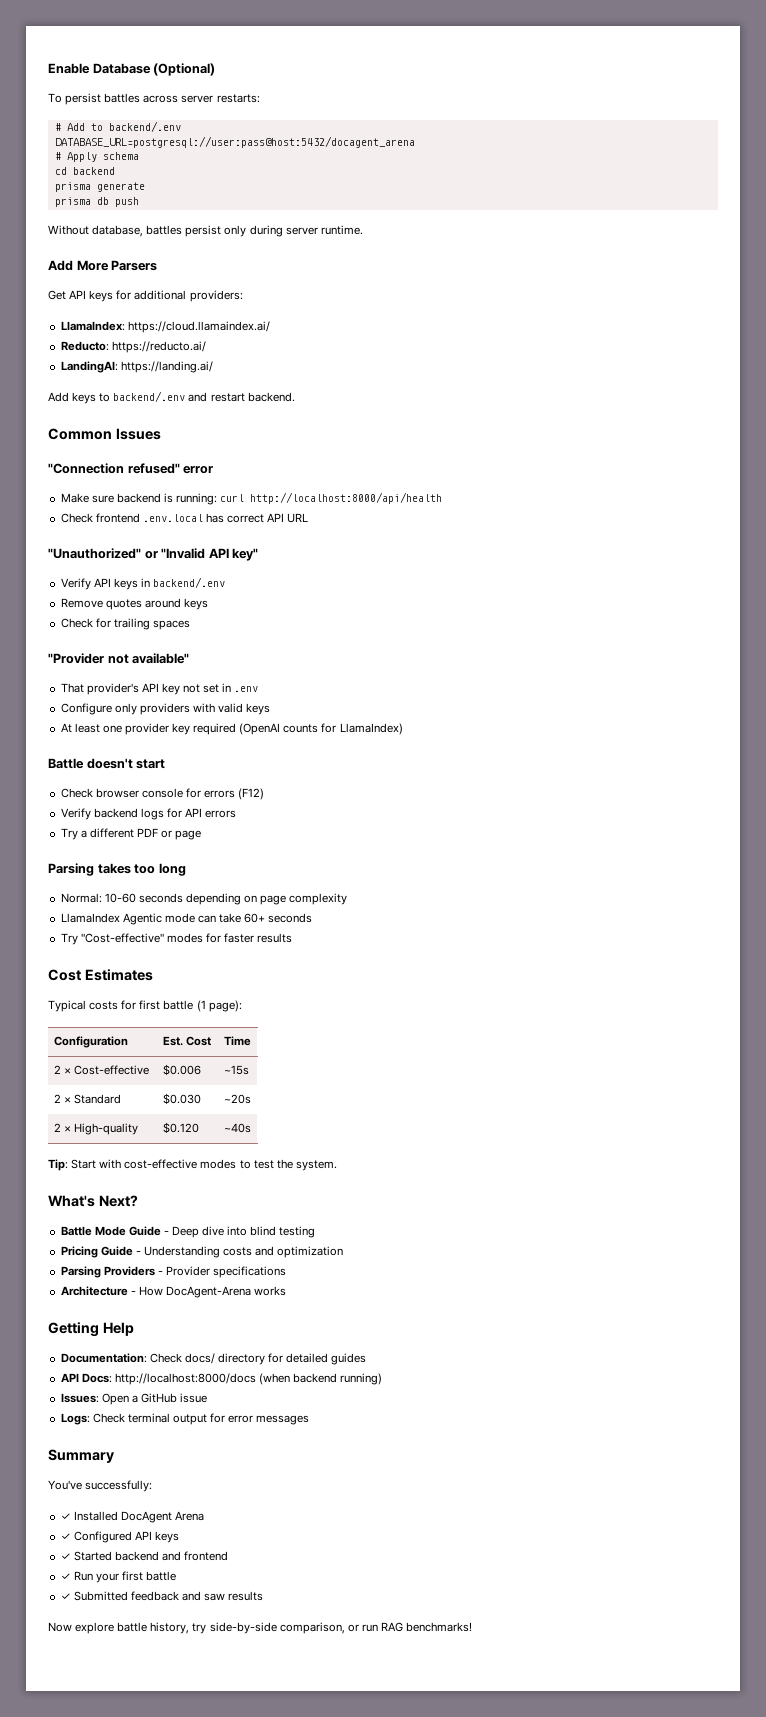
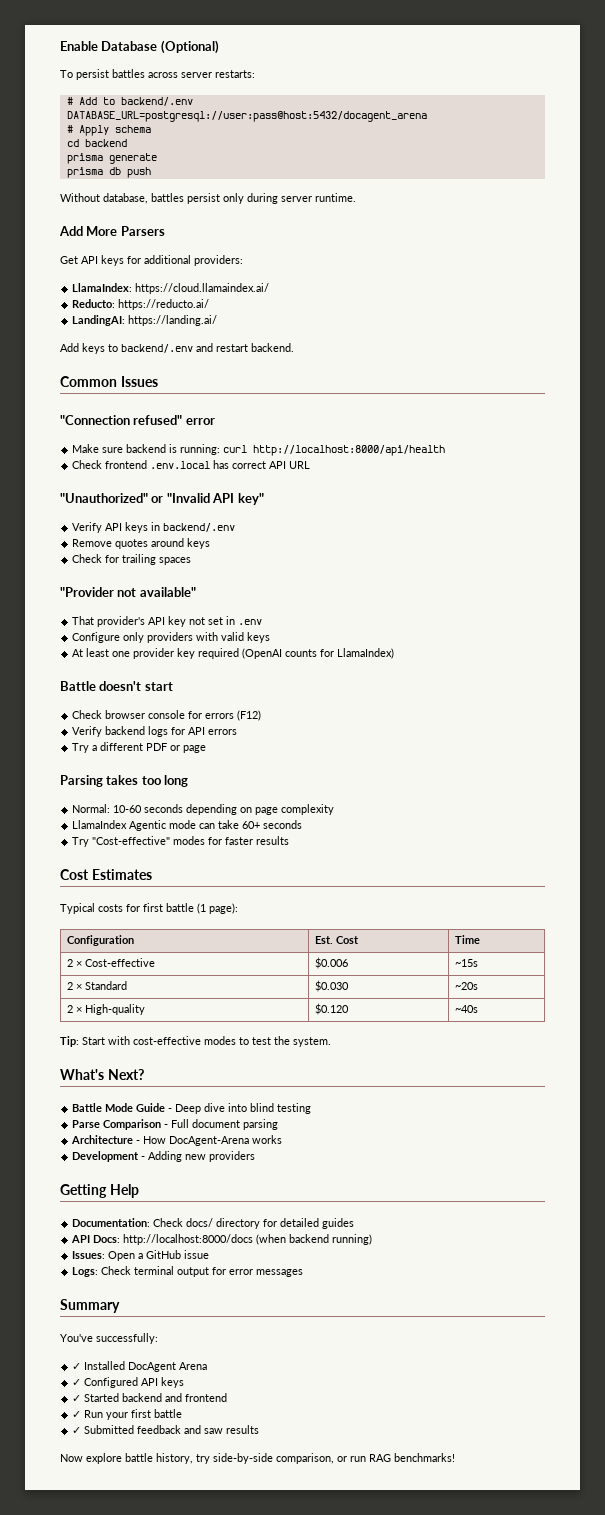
- Pricing Guide - Understanding costs and optimization
- Parsing Providers - Provider specifications
+ Parse Comparison - Full document parsing
+ Development - Adding new providers

